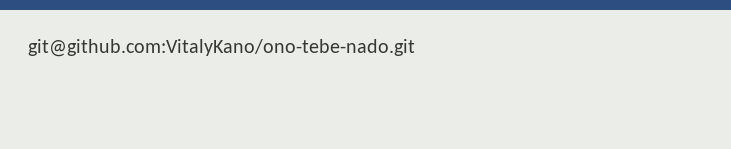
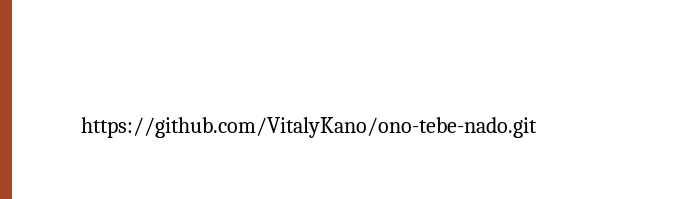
- git@github.com:VitalyKano/ono-tebe-nado.git
+ https://github.com/VitalyKano/ono-tebe-nado.git

